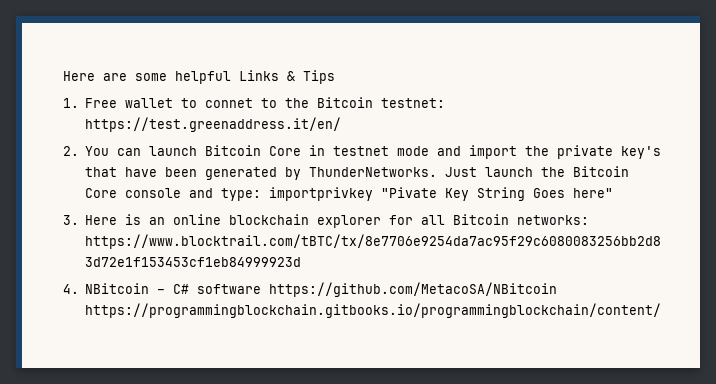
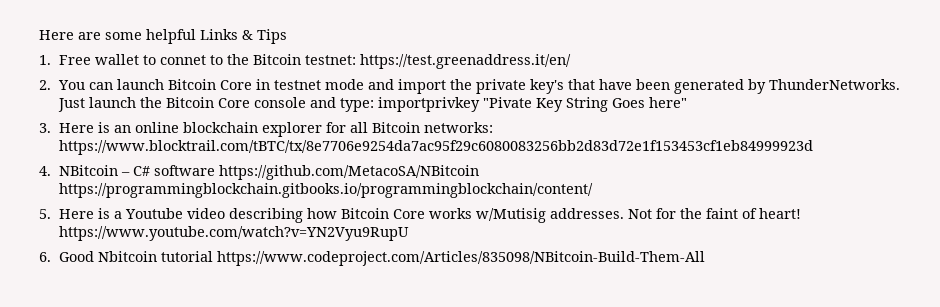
+ 5. Here is a Youtube video describing how Bitcoin Core works w/Mutisig addresses. Not for the faint of heart! https://www.youtube.com/watch?v=YN2Vyu9RupU
+ 6. Good Nbitcoin tutorial https://www.codeproject.com/Articles/835098/NBitcoin-Build-Them-All

